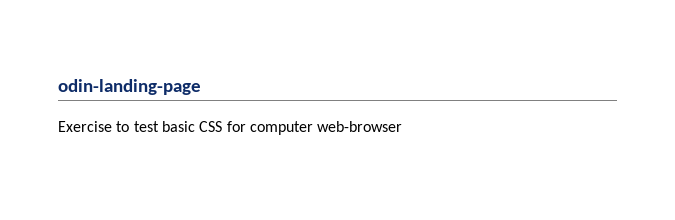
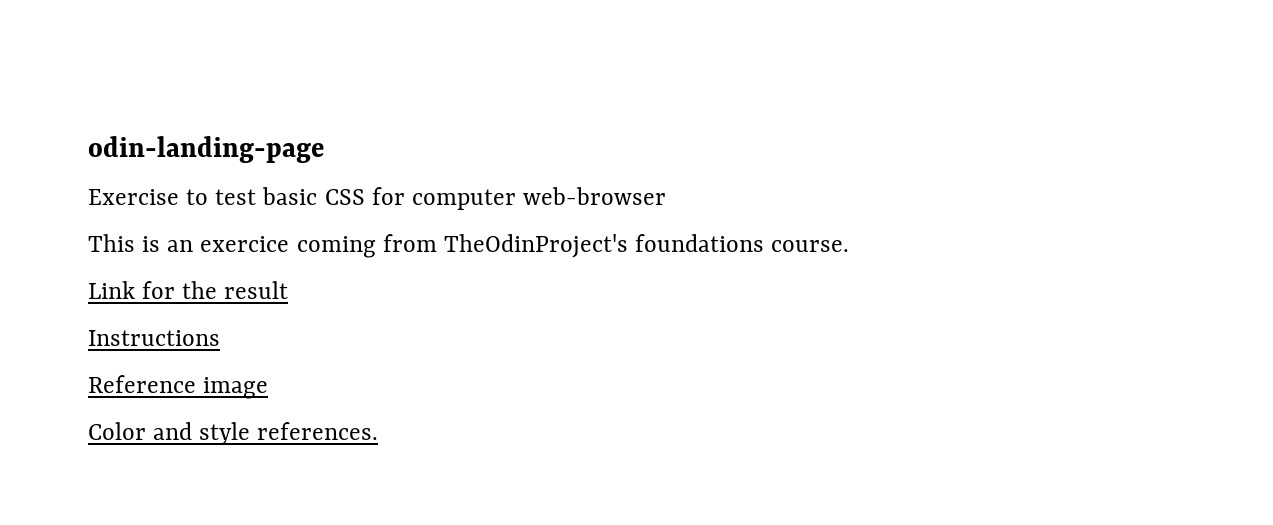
+ This is an exercice coming from TheOdinProject's foundations course.
+ Link for the result
+ Instructions
+ Reference image
+ Color and style references.

